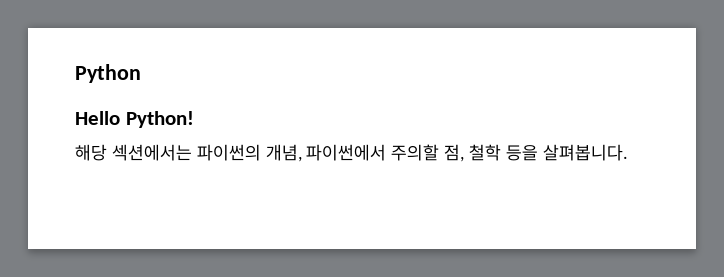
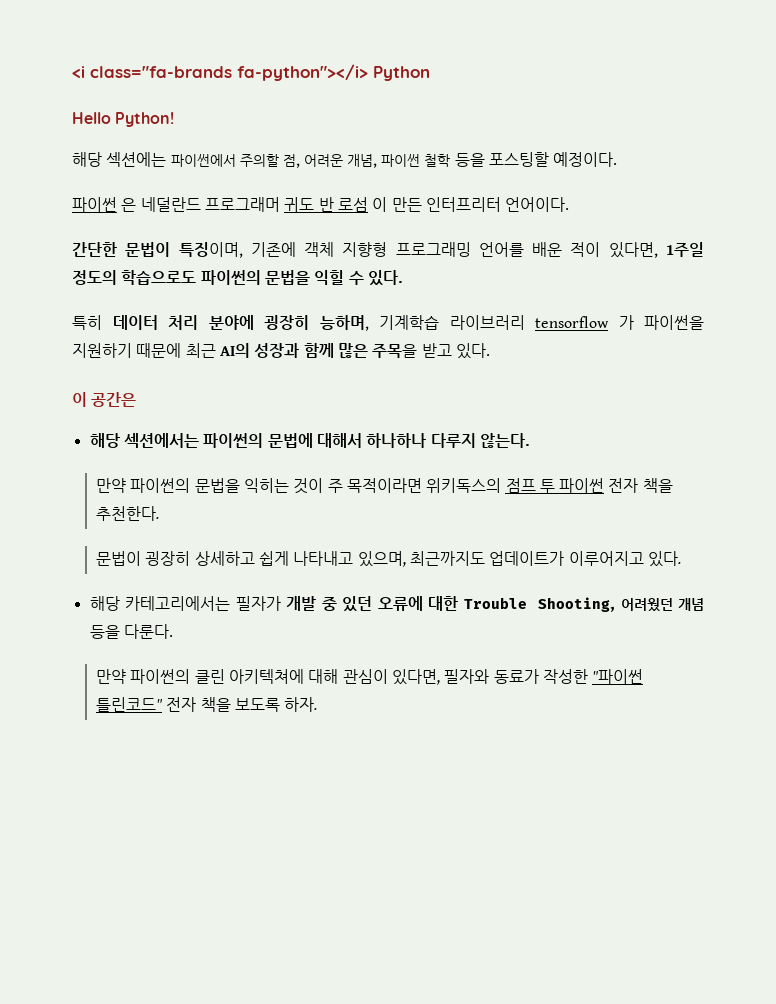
- Python
+ <i class="fa-brands fa-python"></i> Python
- 해당 섹션에서는 파이썬의 개념, 파이썬에서 주의할 점, 철학 등을 살펴봅니다.
+ 해당 섹션에는 파이썬에서 주의할 점, 어려운 개념, 파이썬 철학 등을 포스팅할 예정이다.
+ 파이썬 은 네덜란드 프로그래머 귀도 반 로섬 이 만든 인터프리터 언어이다.
+ 간단한 문법이 특징이며, 기존에 객체 지향형 프로그래밍 언어를 배운 적이 있다면, 1주일 정도의 학습으로도 파이썬의 문법을 익힐 수 있다.
+ 특히 데이터 처리 분야에 굉장히 능하며, 기계학습 라이브러리 tensorflow 가 파이썬을 지원하기 때문에 최근 AI의 성장과 함께 많은 주목을 받고 있다.
+ 이 공간은
+ 해당 섹션에서는 파이썬의 문법에 대해서 하나하나 다루지 않는다.
+ 만약 파이썬의 문법을 익히는 것이 주 목적이라면 위키독스의 점프 투 파이썬 전자 책을 추천한다.
+ 문법이 굉장히 상세하고 쉽게 나타내고 있으며, 최근까지도 업데이트가 이루어지고 있다.
+ 해당 카테고리에서는 필자가 개발 중 있던 오류에 대한 Trouble Shooting, 어려웠던 개념 등을 다룬다.
+ 만약 파이썬의 클린 아키텍쳐에 대해 관심이 있다면, 필자와 동료가 작성한 "파이썬 틀린코드" 전자 책을 보도록 하자.

